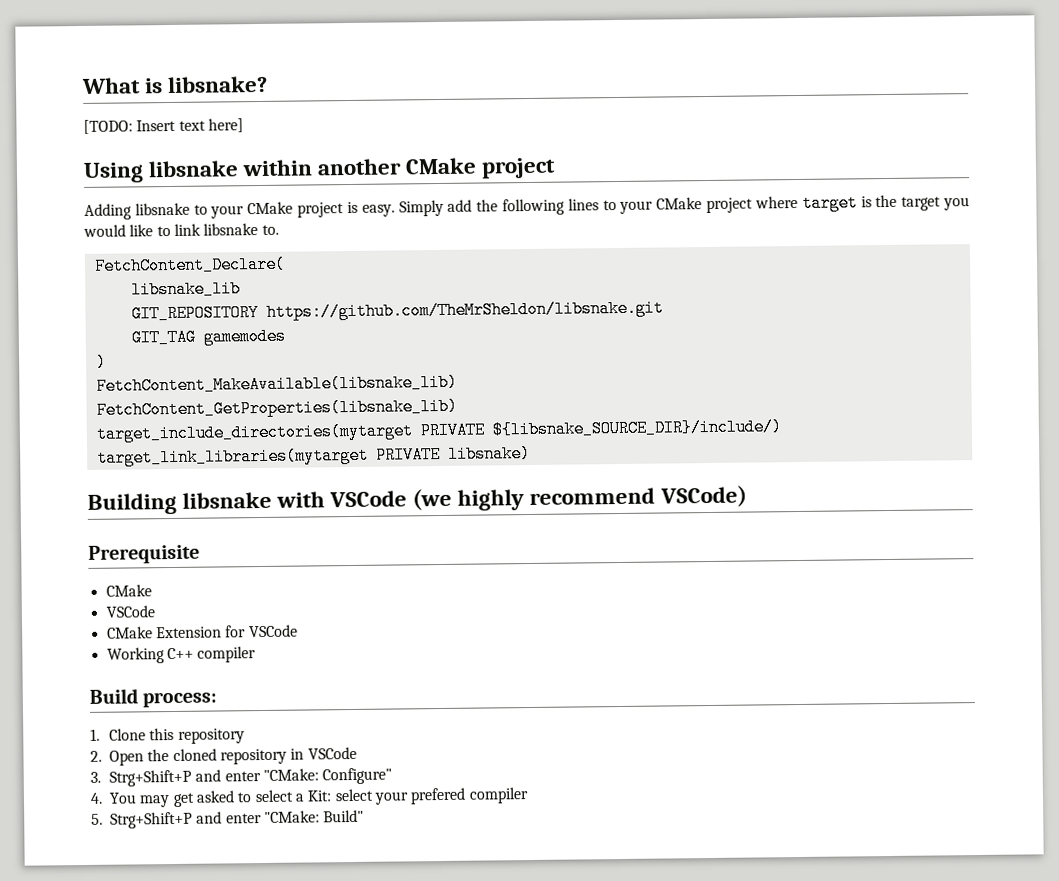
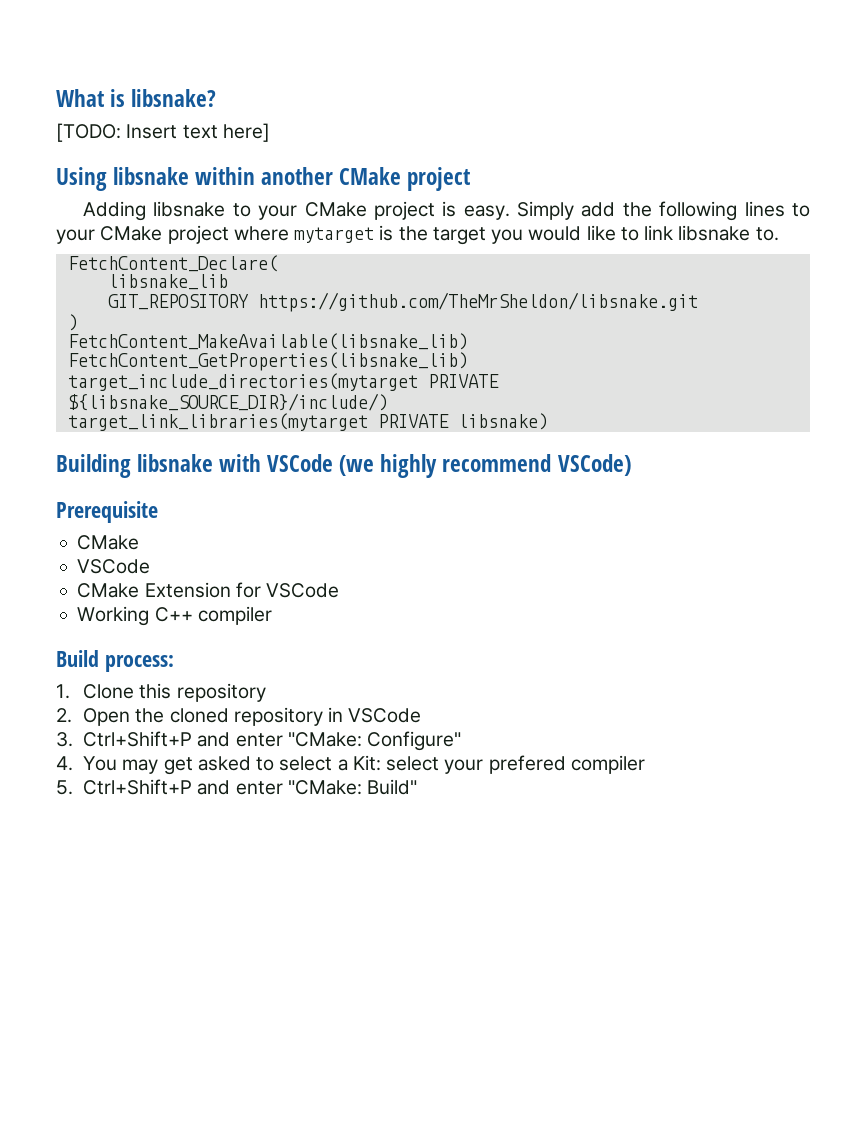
- Simply add the following lines to your CMake project where target is the target you would like to link libsnake to.
+ Simply add the following lines to your CMake project where mytarget is the target you would like to link libsnake to.
- GIT_TAG gamemodes
- 3. Strg+Shift+P and enter "CMake: Configure"
+ 3. Ctrl+Shift+P and enter "CMake: Configure"
- 5. Strg+Shift+P and enter "CMake: Build"
+ 5. Ctrl+Shift+P and enter "CMake: Build"

